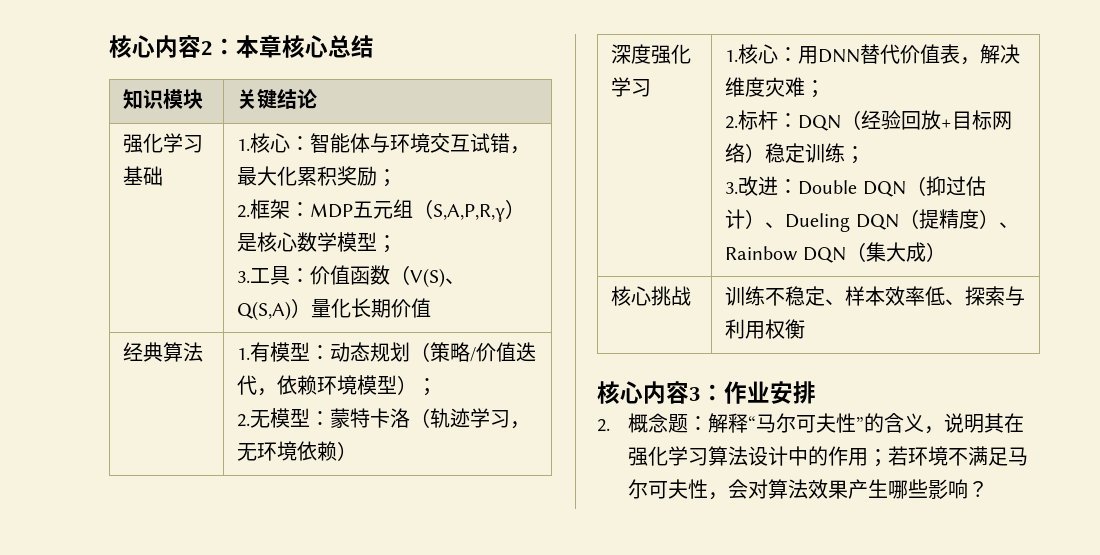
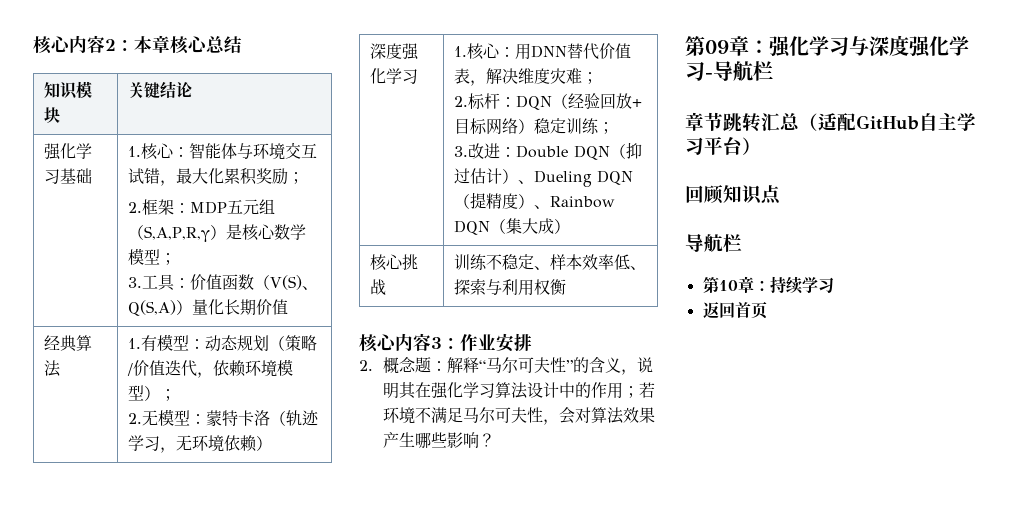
+ 第09章：强化学习与深度强化学习-导航栏
+ 章节跳转汇总（适配GitHub自主学习平台）
+ 回顾知识点
+ 导航栏
+ 第10章：持续学习
+ 返回首页

